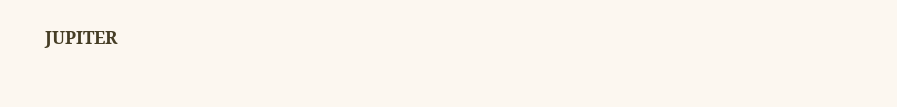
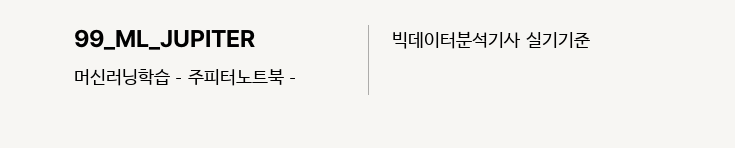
- JUPITER
+ 99_ML_JUPITER
+ 머신러닝학습 - 주피터노트북 - 빅데이터분석기사 실기기준

